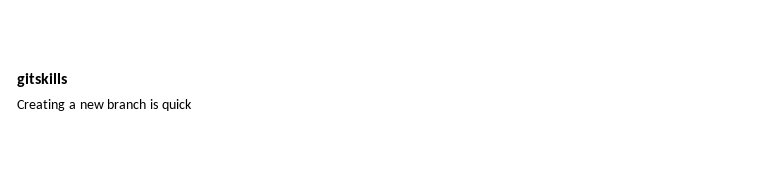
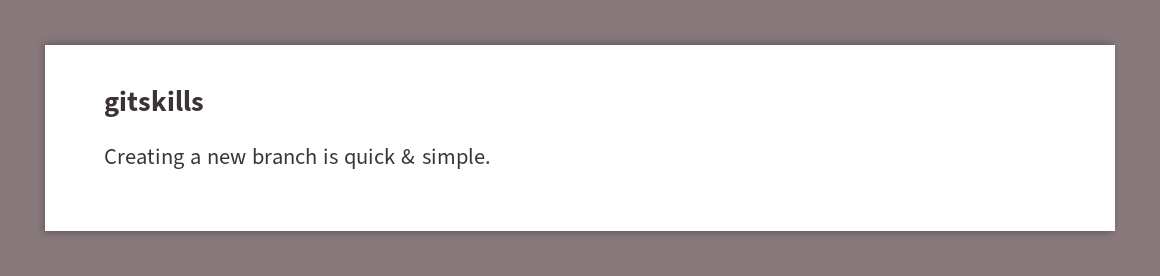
- Creating a new branch is quick
+ Creating a new branch is quick & simple.

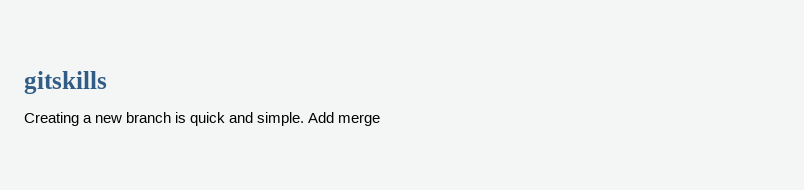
- Creating a new branch is quick & simple.
+ Creating a new branch is quick and simple. Add merge

